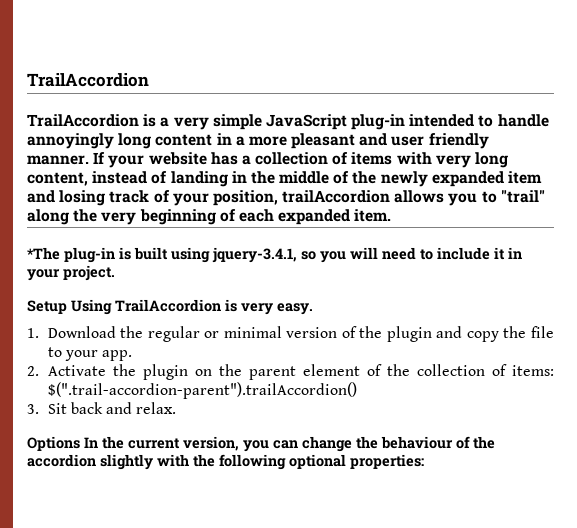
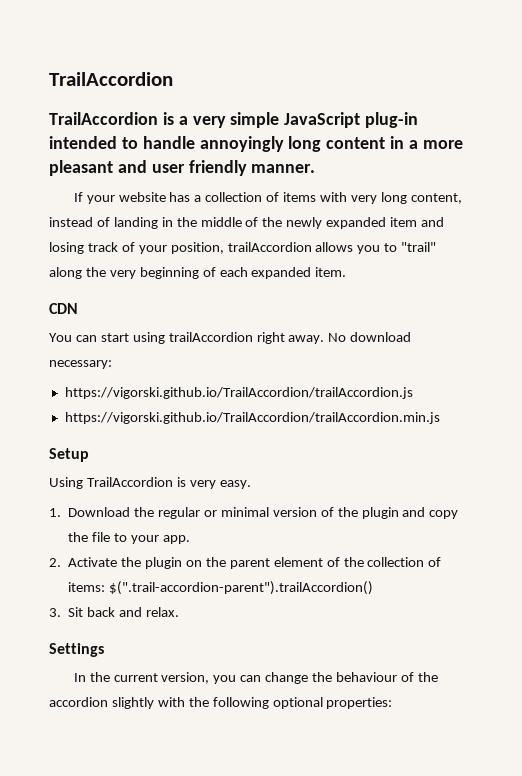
- TrailAccordion is a very simple JavaScript plug-in intended to handle annoyingly long content in a more pleasant and user friendly manner. If your website has a collection of items with very long content, instead of landing in the middle of the newly expanded item and losing track of your position, trailAccordion allows you to "trail" along the very beginning of each expanded item.
+ TrailAccordion is a very simple JavaScript plug-in intended to handle annoyingly long content in a more pleasant and user friendly manner.
+ If your website has a collection of items with very long content, instead of landing in the middle of the newly expanded item and losing track of your position, trailAccordion allows you to "trail" along the very beginning of each expanded item.
- *The plug-in is built using jquery-3.4.1, so you will need to include it in your project.
+ CDN
+ You can start using trailAccordion right away. No download necessary:
+ https://vigorski.github.io/TrailAccordion/trailAccordion.js
+ https://vigorski.github.io/TrailAccordion/trailAccordion.min.js
- Setup Using TrailAccordion is very easy.
+ Setup
+ Using TrailAccordion is very easy.
- Options In the current version, you can change the behaviour of the accordion slightly with the following optional properties:
+ Settings
+ In the current version, you can change the behaviour of the accordion slightly with the following optional properties:

